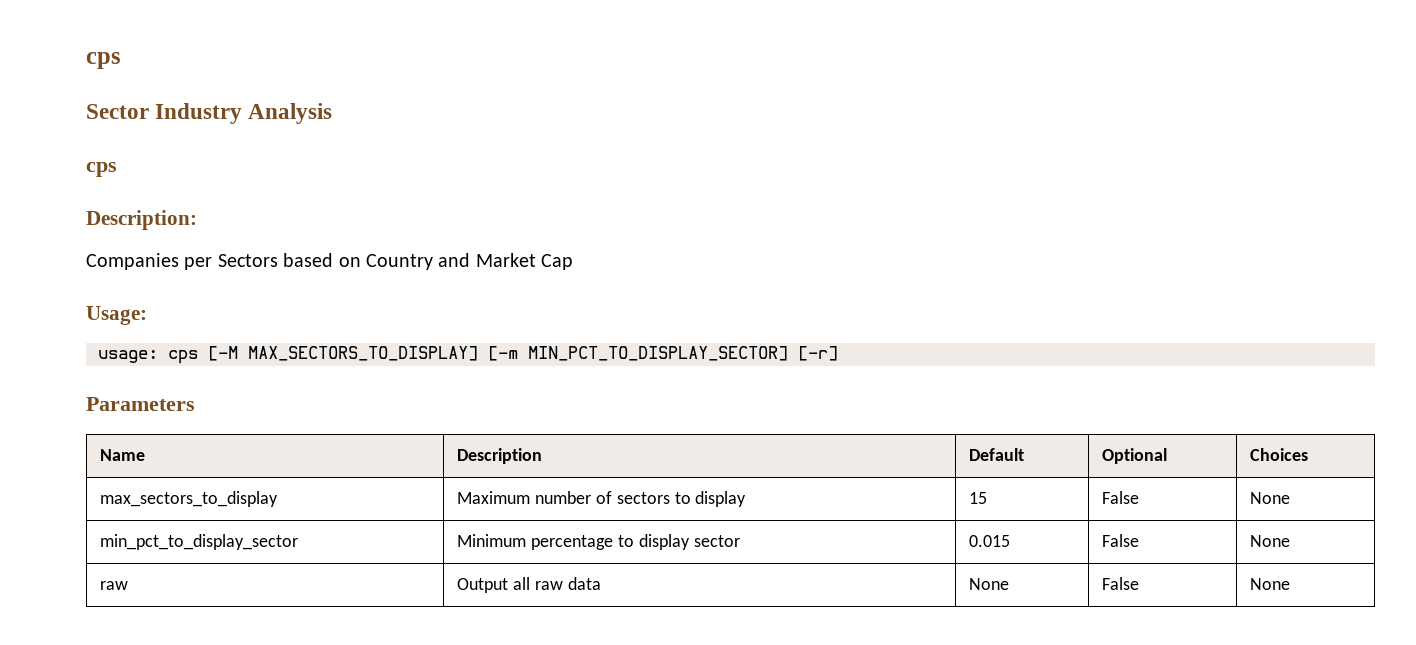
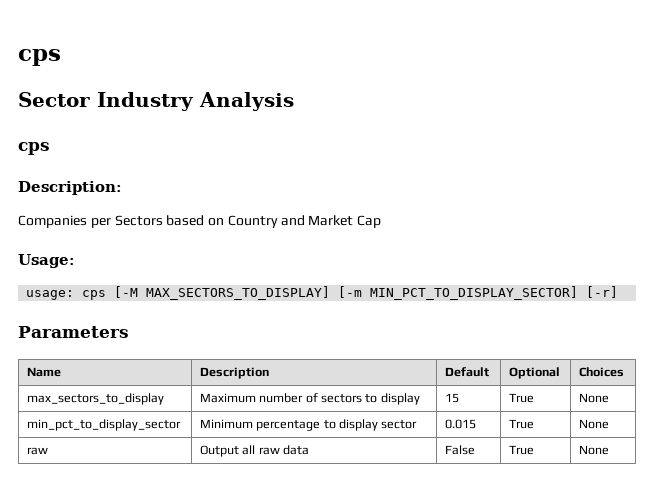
- max_sectors_to_display | Maximum number of sectors to display | 15 | False | None
+ max_sectors_to_display | Maximum number of sectors to display | 15 | True | None
- min_pct_to_display_sector | Minimum percentage to display sector | 0.015 | False | None
+ min_pct_to_display_sector | Minimum percentage to display sector | 0.015 | True | None
- raw | Output all raw data | None | False | None
+ raw | Output all raw data | False | True | None

